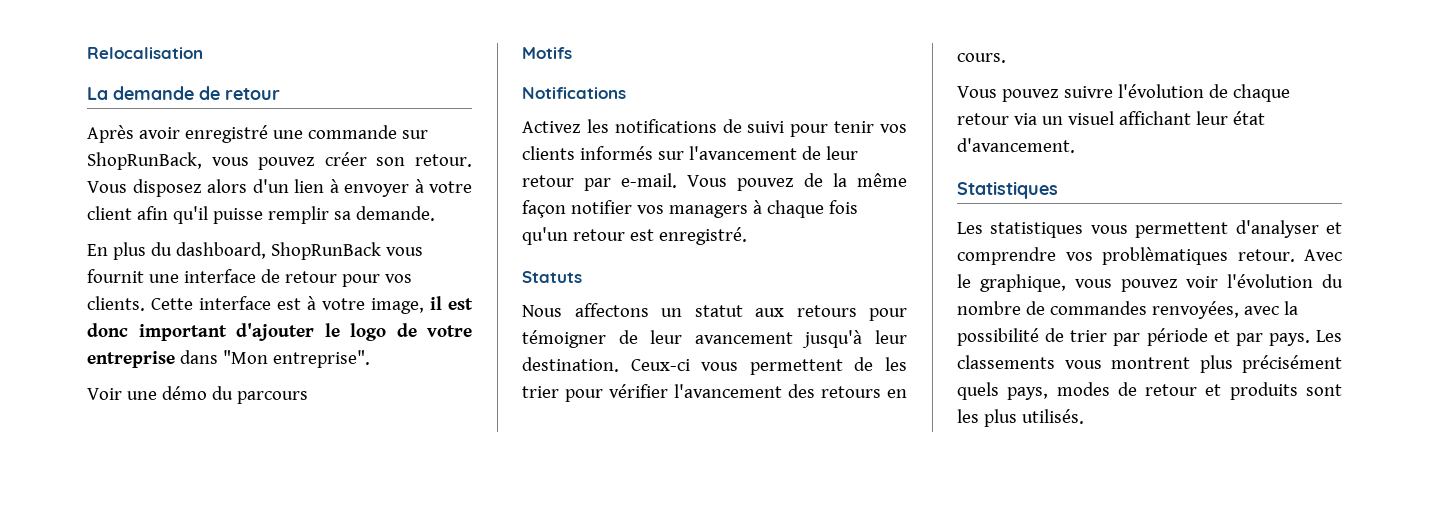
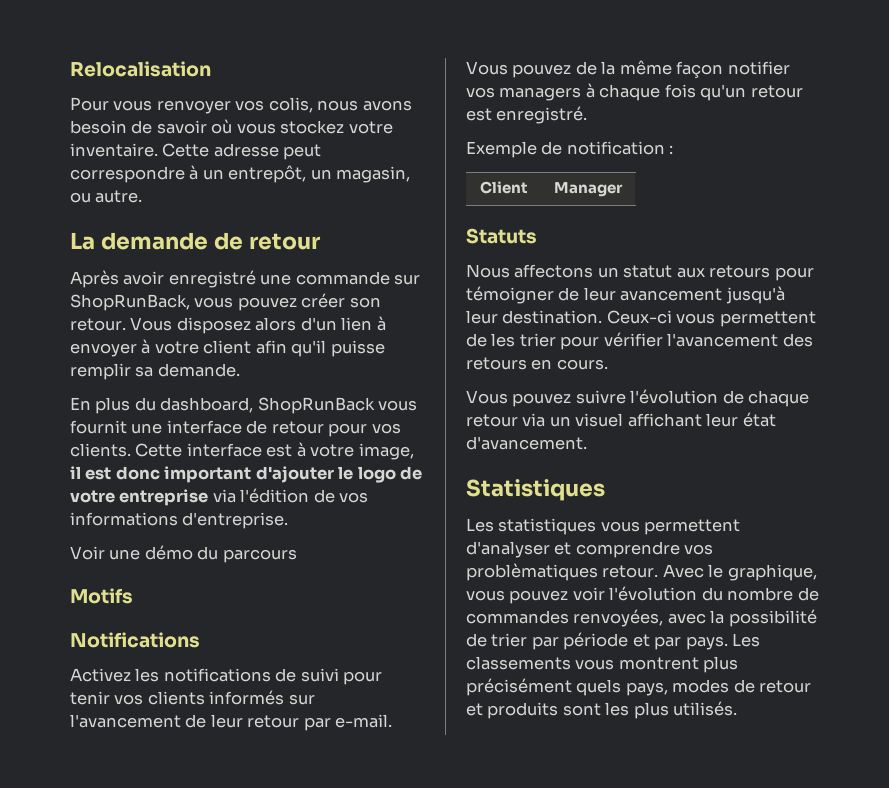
+ Pour vous renvoyer vos colis, nous avons besoin de savoir où vous stockez votre inventaire. Cette adresse peut correspondre à un entrepôt, un magasin, ou autre.
- Cette interface est à votre image, il est donc important d'ajouter le logo de votre entreprise dans "Mon entreprise".
+ Cette interface est à votre image, il est donc important d'ajouter le logo de votre entreprise via l'édition de vos informations d'entreprise.
+ Exemple de notification :
+ Client | Manager

